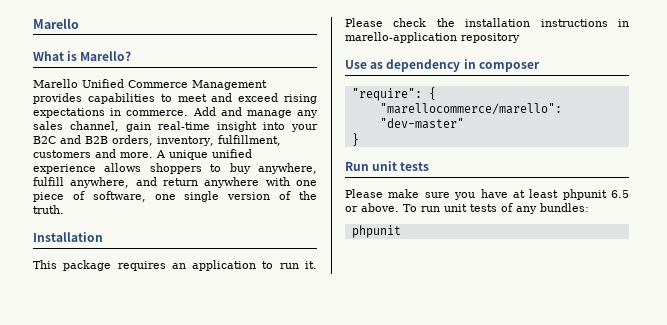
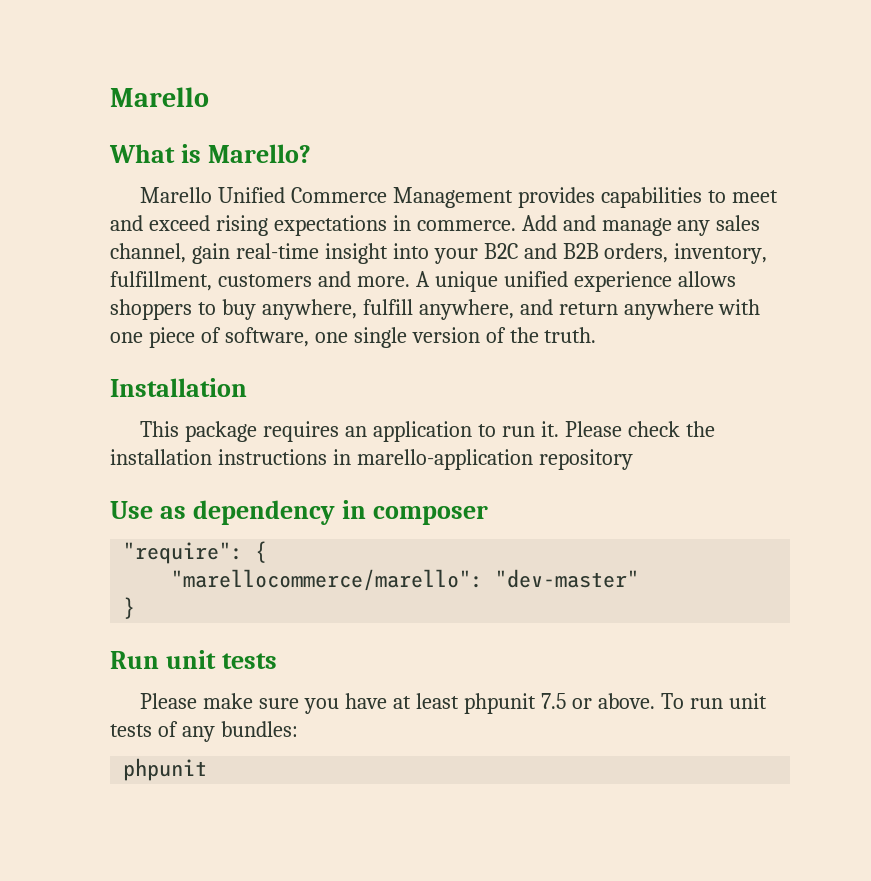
- Please make sure you have at least phpunit 6.5 or above.
+ Please make sure you have at least phpunit 7.5 or above.

